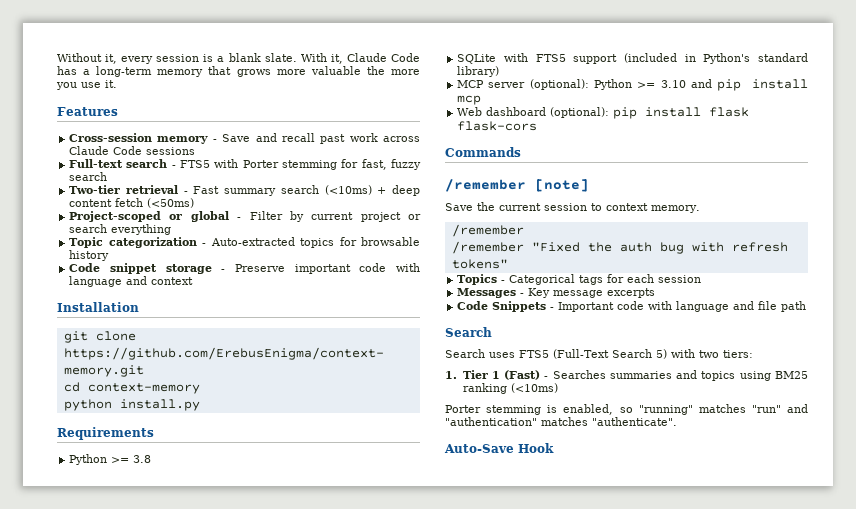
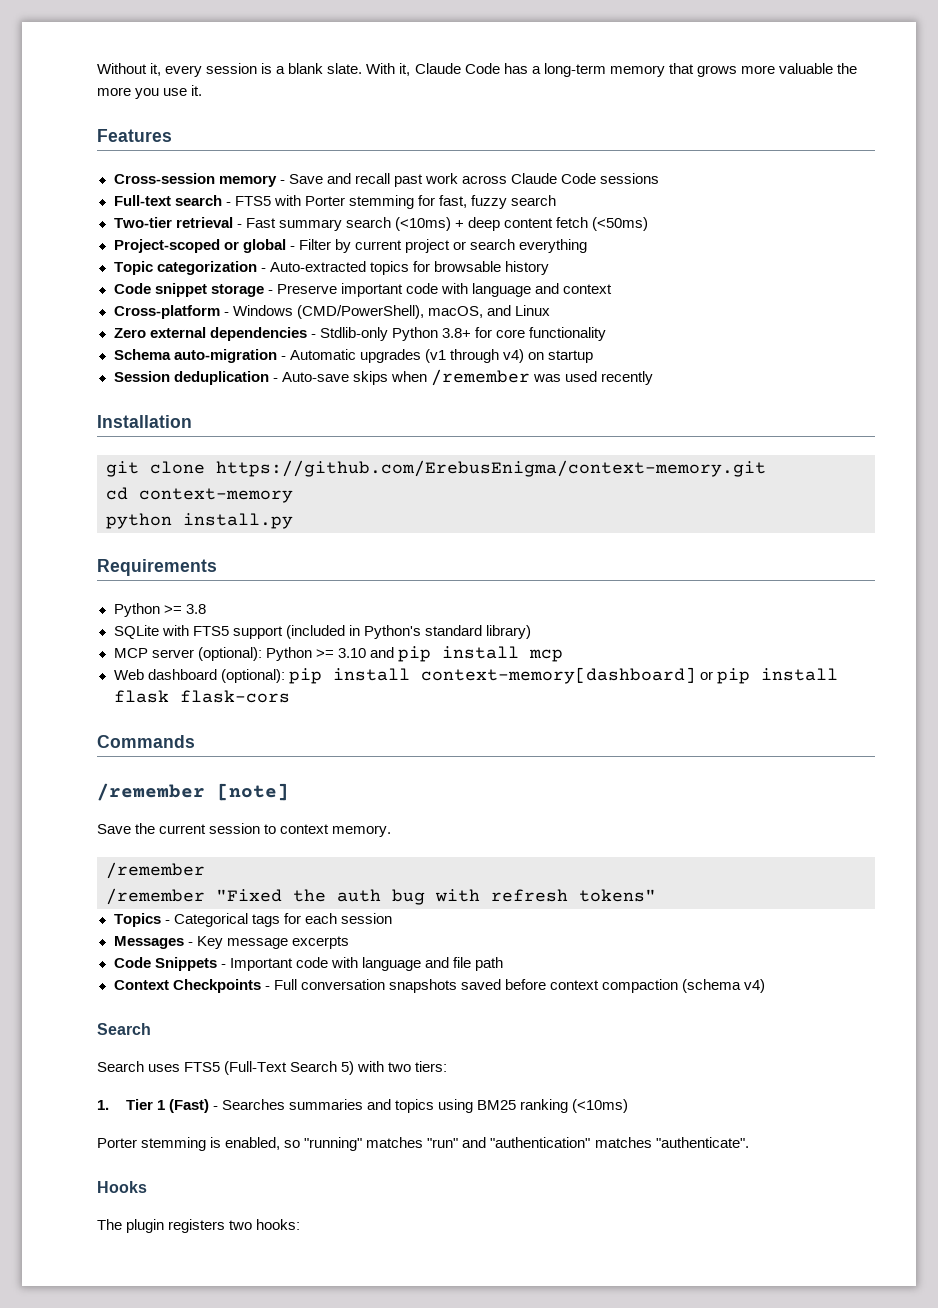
+ Cross-platform - Windows (CMD/PowerShell), macOS, and Linux
+ Zero external dependencies - Stdlib-only Python 3.8+ for core functionality
+ Schema auto-migration - Automatic upgrades (v1 through v4) on startup
+ Session deduplication - Auto-save skips when /remember was used recently
- Web dashboard (optional): pip install flask flask-cors
+ Web dashboard (optional): pip install context-memory[dashboard] or pip install flask flask-cors
+ Context Checkpoints - Full conversation snapshots saved before context compaction (schema v4)
- Auto-Save Hook
+ Hooks
+ The plugin registers two hooks:

